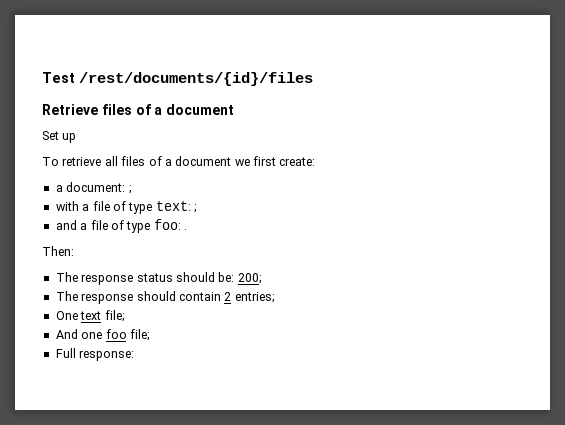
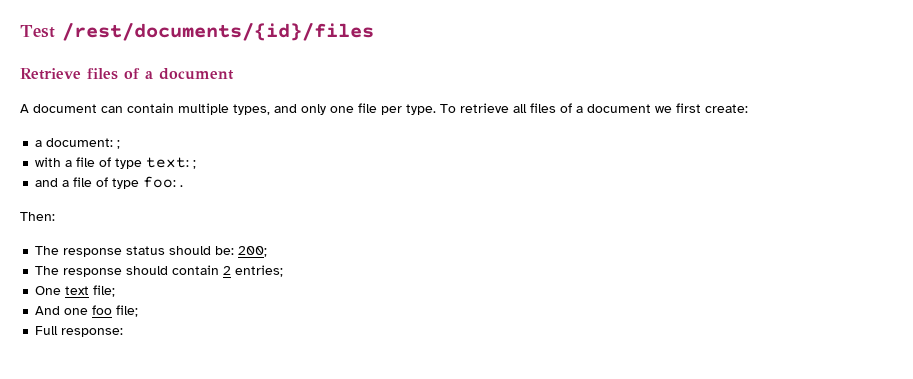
- Set up
- To retrieve all files of a document we first create:
+ A document can contain multiple types, and only one file per type. To retrieve all files of a document we first create:

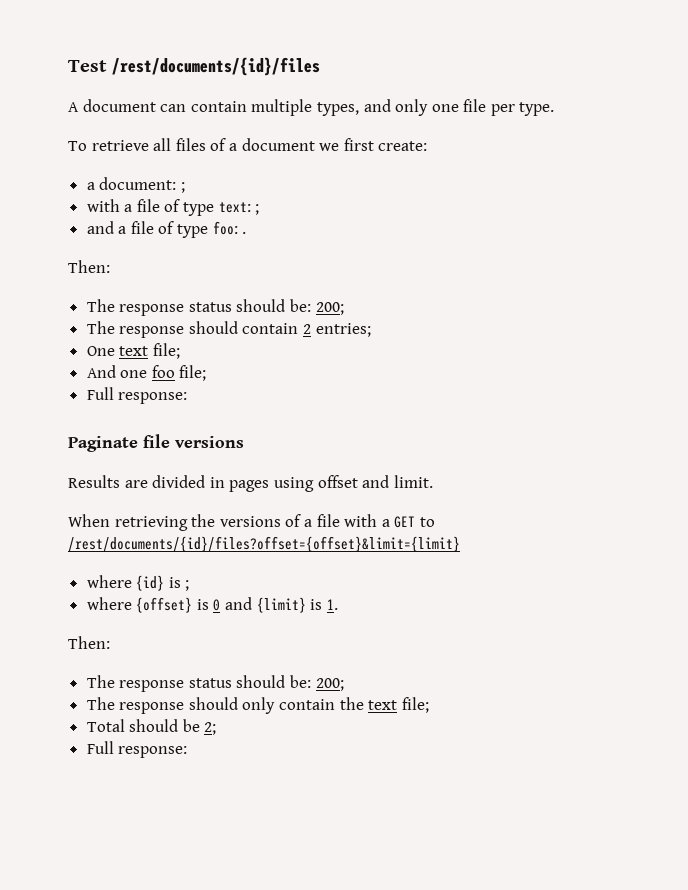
- Retrieve files of a document
- A document can contain multiple types, and only one file per type. To retrieve all files of a document we first create:
+ A document can contain multiple types, and only one file per type.
+ To retrieve all files of a document we first create:
+ Paginate file versions
+ Results are divided in pages using offset and limit.
+ When retrieving the versions of a file with a GET to /rest/documents/{id}/files?offset={offset}&limit={limit}
+ where {id} is ;
+ where {offset} is 0 and {limit} is 1.
+ Then:
+ The response status should be: 200;
+ The response should only contain the text file;
+ Total should be 2;
+ Full response:

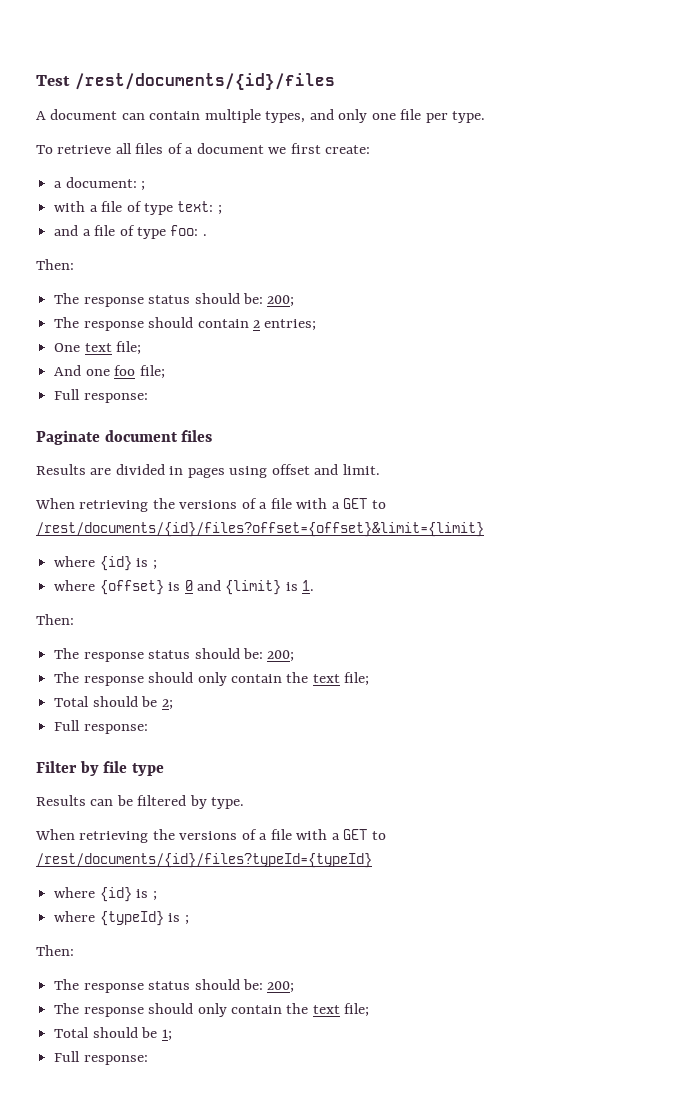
- Paginate file versions
+ Paginate document files
+ Filter by file type
+ Results can be filtered by type.
+ When retrieving the versions of a file with a GET to /rest/documents/{id}/files?typeId={typeId}
+ where {id} is ;
+ where {typeId} is ;
+ Then:
+ The response status should be: 200;
+ The response should only contain the text file;
+ Total should be 1;
+ Full response:

